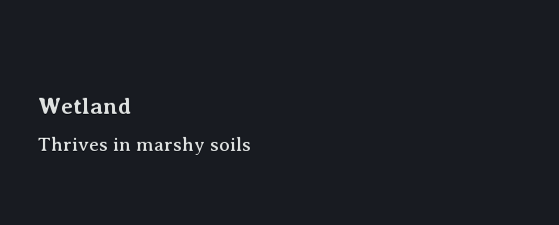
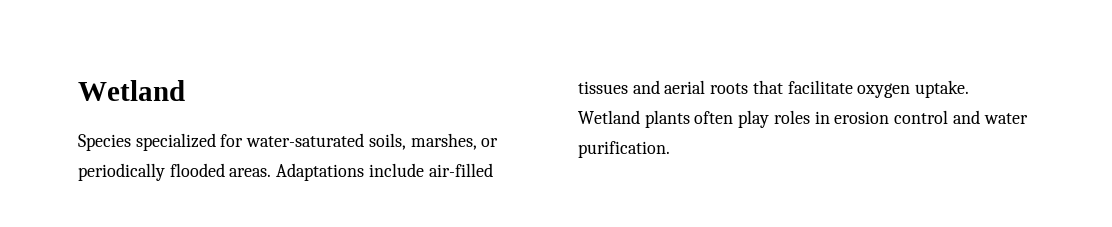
- Thrives in marshy soils
+ Species specialized for water-saturated soils, marshes, or periodically flooded areas. Adaptations include air-filled tissues and aerial roots that facilitate oxygen uptake. Wetland plants often play roles in erosion control and water purification.

